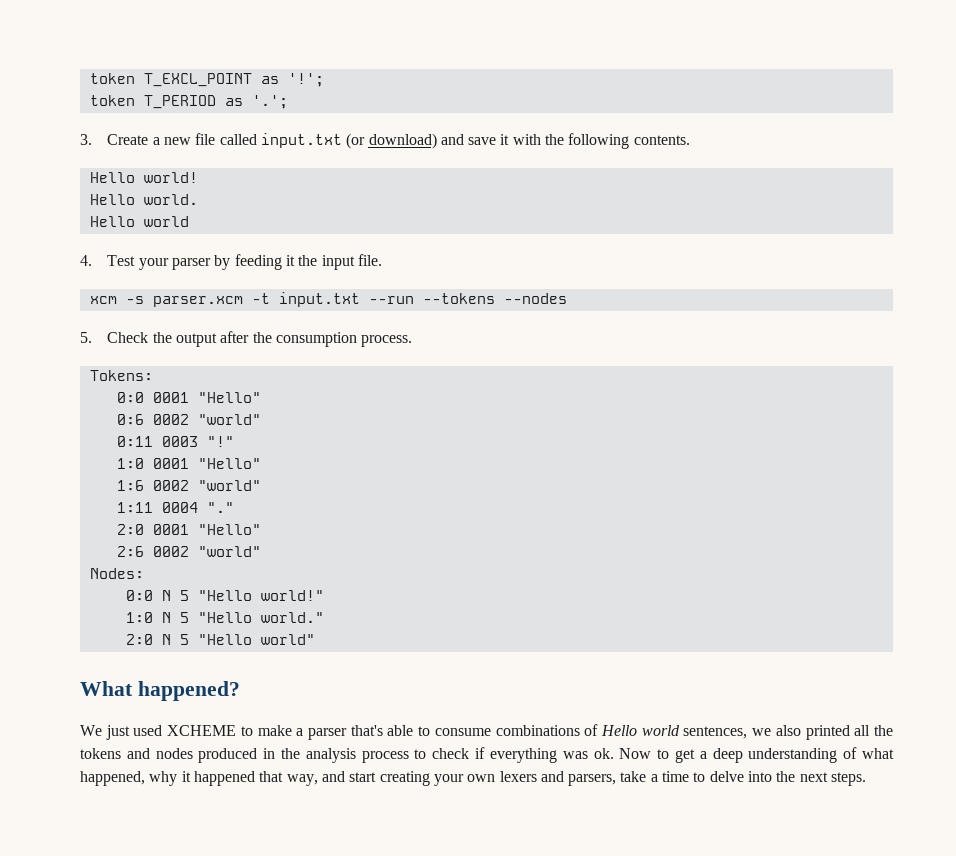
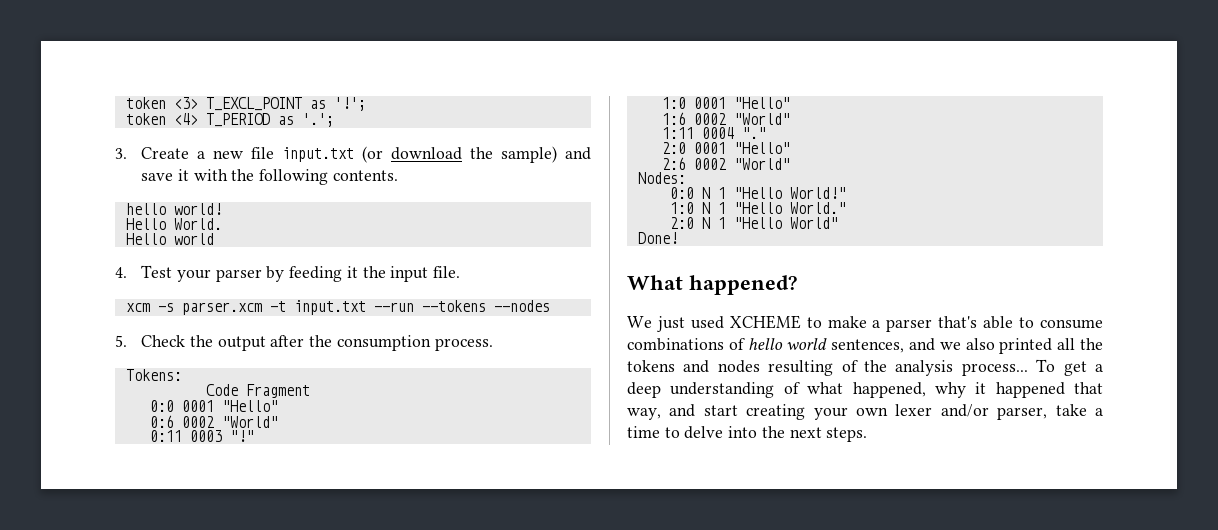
- token T_EXCL_POINT as '!';
+ token <3> T_EXCL_POINT as '!';
- token T_PERIOD as '.';
+ token <4> T_PERIOD as '.';
- 3. Create a new file called input.txt (or download) and save it with the following contents.
+ 3. Create a new file input.txt (or download the sample) and save it with the following contents.
- Hello world!
+ hello world!
- Hello world.
+ Hello World.
+ Code Fragment
- 0:6 0002 "world"
+ 0:6 0002 "World"
- 1:6 0002 "world"
+ 1:6 0002 "World"
- 2:6 0002 "world"
+ 2:6 0002 "World"
- 0:0 N 5 "Hello world!"
+ 0:0 N 1 "Hello World!"
- 1:0 N 5 "Hello world."
+ 1:0 N 1 "Hello World."
- 2:0 N 5 "Hello world"
+ 2:0 N 1 "Hello World"
+ Done!
- We just used XCHEME to make a parser that's able to consume combinations of Hello world sentences, we also printed all the tokens and nodes produced in the analysis process to check if everything was ok. Now to get a deep understanding of what happened, why it happened that way, and start creating your own lexers and parsers, take a time to delve into the next steps.
+ We just used XCHEME to make a parser that's able to consume combinations of hello world sentences, and we also printed all the tokens and nodes resulting of the analysis process... To get a deep understanding of what happened, why it happened that way, and start creating your own lexer and/or parser, take a time to delve into the next steps.

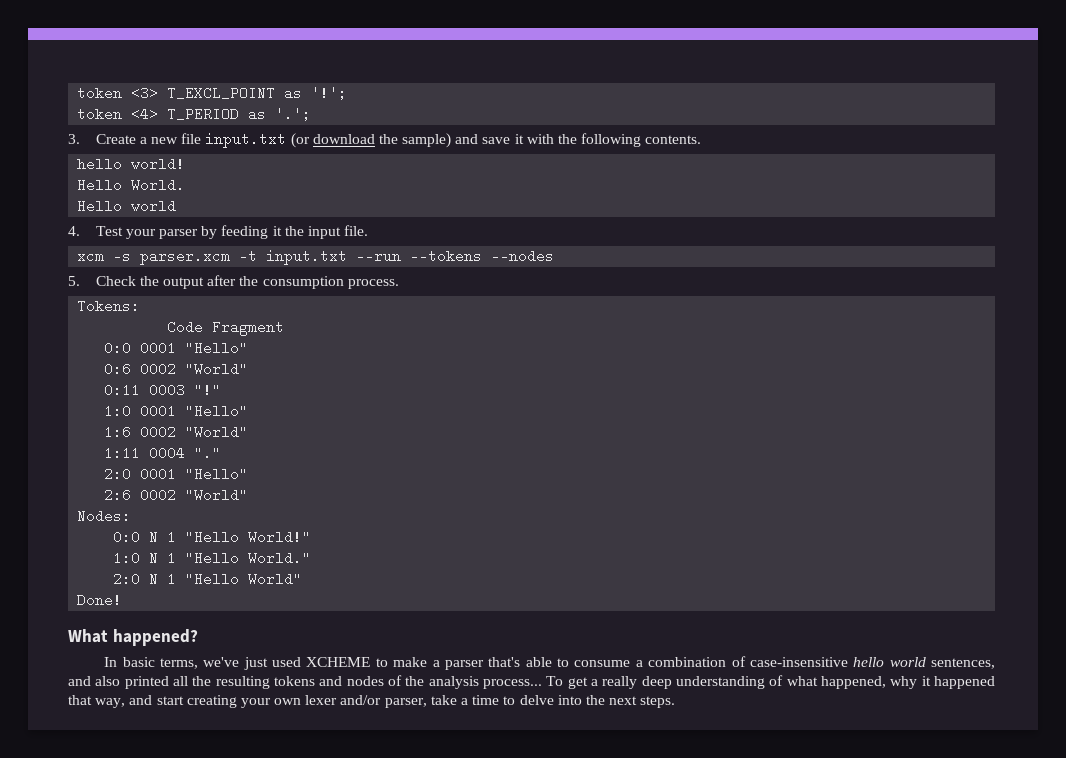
- We just used XCHEME to make a parser that's able to consume combinations of hello world sentences, and we also printed all the tokens and nodes resulting of the analysis process...
+ In basic terms, we've just used XCHEME to make a parser that's able to consume a combination of case-insensitive hello world sentences, and also printed all the resulting tokens and nodes of the analysis process...
- To get a deep understanding of what happened, why it happened that way, and start creating your own lexer and/or parser, take a time to delve into the next steps.
+ To get a really deep understanding of what happened, why it happened that way, and start creating your own lexer and/or parser, take a time to delve into the next steps.

